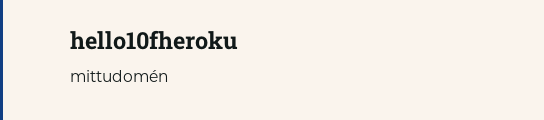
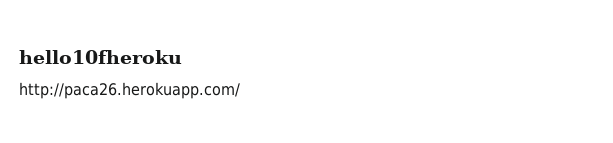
- mittudomén
+ http://paca26.herokuapp.com/

